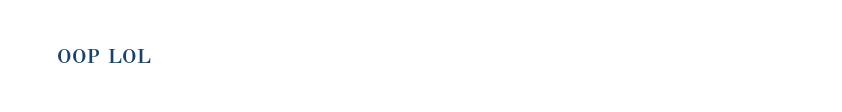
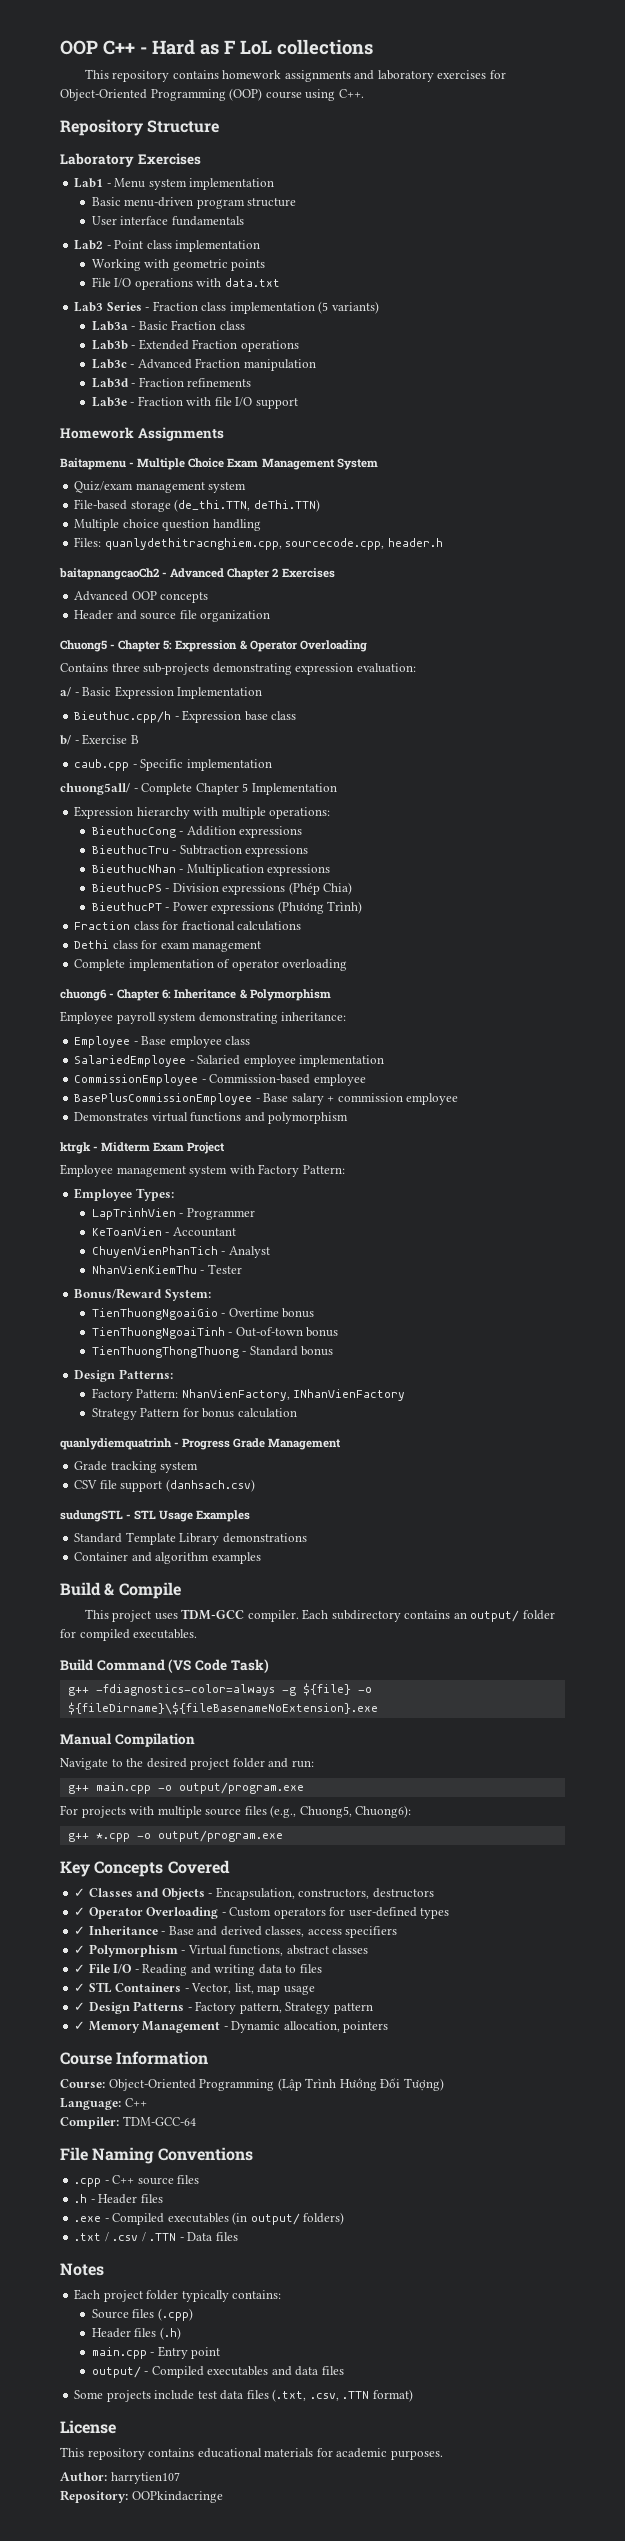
- OOP LOL
+ OOP C++ - Hard as F LoL collections
+ This repository contains homework assignments and laboratory exercises for Object-Oriented Programming (OOP) course using C++.
+ Repository Structure
+ Laboratory Exercises
+ Lab1 - Menu system implementation
+ Basic menu-driven program structure
+ User interface fundamentals
+ Lab2 - Point class implementation
+ Working with geometric points
+ File I/O operations with data.txt
+ Lab3 Series - Fraction class implementation (5 variants)
+ Lab3a - Basic Fraction class
+ Lab3b - Extended Fraction operations
+ Lab3c - Advanced Fraction manipulation
+ Lab3d - Fraction refinements
+ Lab3e - Fraction with file I/O support
+ Homework Assignments
+ Baitapmenu - Multiple Choice Exam Management System
+ Quiz/exam management system
+ File-based storage (de_thi.TTN, deThi.TTN)
+ Multiple choice question handling
+ Files: quanlydethitracnghiem.cpp, sourcecode.cpp, header.h
+ baitapnangcaoCh2 - Advanced Chapter 2 Exercises
+ Advanced OOP concepts
+ Header and source file organization
+ Chuong5 - Chapter 5: Expression & Operator Overloading
+ Contains three sub-projects demonstrating expression evaluation:
+ a/ - Basic Expression Implementation
+ Bieuthuc.cpp/h - Expression base class
+ b/ - Exercise B
+ caub.cpp - Specific implementation
+ chuong5all/ - Complete Chapter 5 Implementation
+ Expression hierarchy with multiple operations:
+ BieuthucCong - Addition expressions
+ BieuthucTru - Subtraction expressions
+ BieuthucNhan - Multiplication expressions
+ BieuthucPS - Division expressions (Phép Chia)
+ BieuthucPT - Power expressions (Phương Trình)
+ Fraction class for fractional calculations
+ Dethi class for exam management
+ Complete implementation of operator overloading
+ chuong6 - Chapter 6: Inheritance & Polymorphism
+ Employee payroll system demonstrating inheritance:
+ Employee - Base employee class
+ SalariedEmployee - Salaried employee implementation
+ CommissionEmployee - Commission-based employee
+ BasePlusCommissionEmployee - Base salary + commission employee
+ Demonstrates virtual functions and polymorphism
+ ktrgk - Midterm Exam Project
+ Employee management system with Factory Pattern:
+ Employee Types:
+ LapTrinhVien - Programmer
+ KeToanVien - Accountant
+ ChuyenVienPhanTich - Analyst
+ NhanVienKiemThu - Tester
+ Bonus/Reward System:
+ TienThuongNgoaiGio - Overtime bonus
+ TienThuongNgoaiTinh - Out-of-town bonus
+ TienThuongThongThuong - Standard bonus
+ Design Patterns:
+ Factory Pattern: NhanVienFactory, INhanVienFactory
+ Strategy Pattern for bonus calculation
+ quanlydiemquatrinh - Progress Grade Management
+ Grade tracking system
+ CSV file support (danhsach.csv)
+ sudungSTL - STL Usage Examples
+ Standard Template Library demonstrations
+ Container and algorithm examples
+ Build & Compile
+ This project uses TDM-GCC compiler. Each subdirectory contains an output/ folder for compiled executables.
+ Build Command (VS Code Task)
+ g++ -fdiagnostics-color=always -g ${file} -o ${fileDirname}\${fileBasenameNoExtension}.exe
+ Manual Compilation
+ Navigate to the desired project folder and run:
+ g++ main.cpp -o output/program.exe
+ For projects with multiple source files (e.g., Chuong5, Chuong6):
+ g++ *.cpp -o output/program.exe
+ Key Concepts Covered
+ ✓ Classes and Objects - Encapsulation, constructors, destructors
+ ✓ Operator Overloading - Custom operators for user-defined types
+ ✓ Inheritance - Base and derived classes, access specifiers
+ ✓ Polymorphism - Virtual functions, abstract classes
+ ✓ File I/O - Reading and writing data to files
+ ✓ STL Containers - Vector, list, map usage
+ ✓ Design Patterns - Factory pattern, Strategy pattern
+ ✓ Memory Management - Dynamic allocation, pointers
+ Course Information
+ Course: Object-Oriented Programming (Lập Trình Hướng Đối Tượng)
+ Language: C++
+ Compiler: TDM-GCC-64
+ File Naming Conventions
+ .cpp - C++ source files
+ .h - Header files
+ .exe - Compiled executables (in output/ folders)
+ .txt / .csv / .TTN - Data files
+ Notes
+ Each project folder typically contains:
+ Source files (.cpp)
+ Header files (.h)
+ main.cpp - Entry point
+ output/ - Compiled executables and data files
+ Some projects include test data files (.txt, .csv, .TTN format)
+ License
+ This repository contains educational materials for academic purposes.
+ Author: harrytien107
+ Repository: OOPkindacringe

